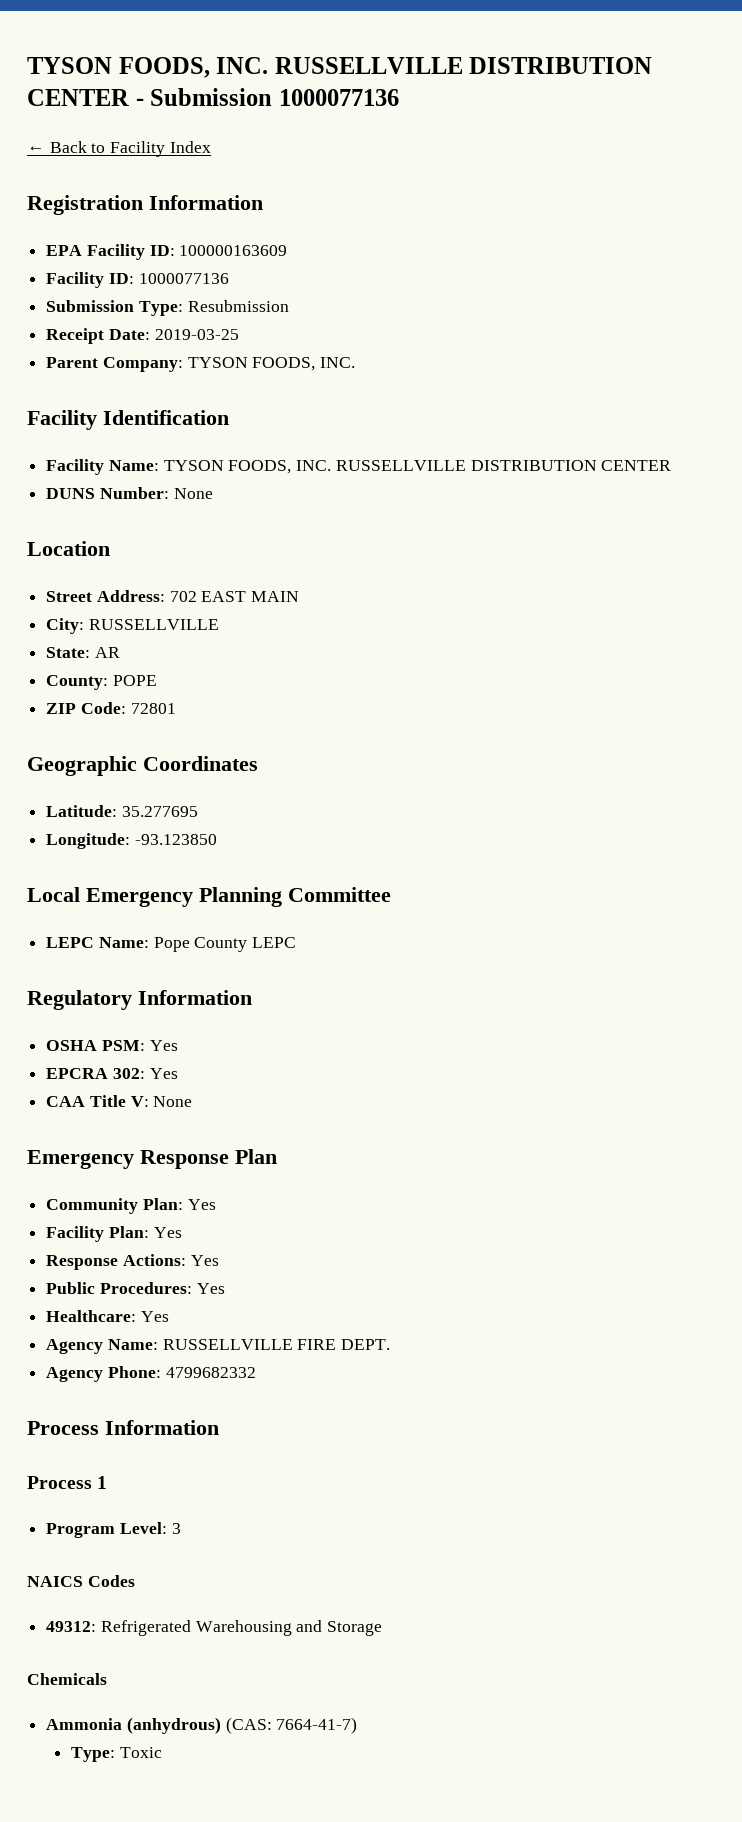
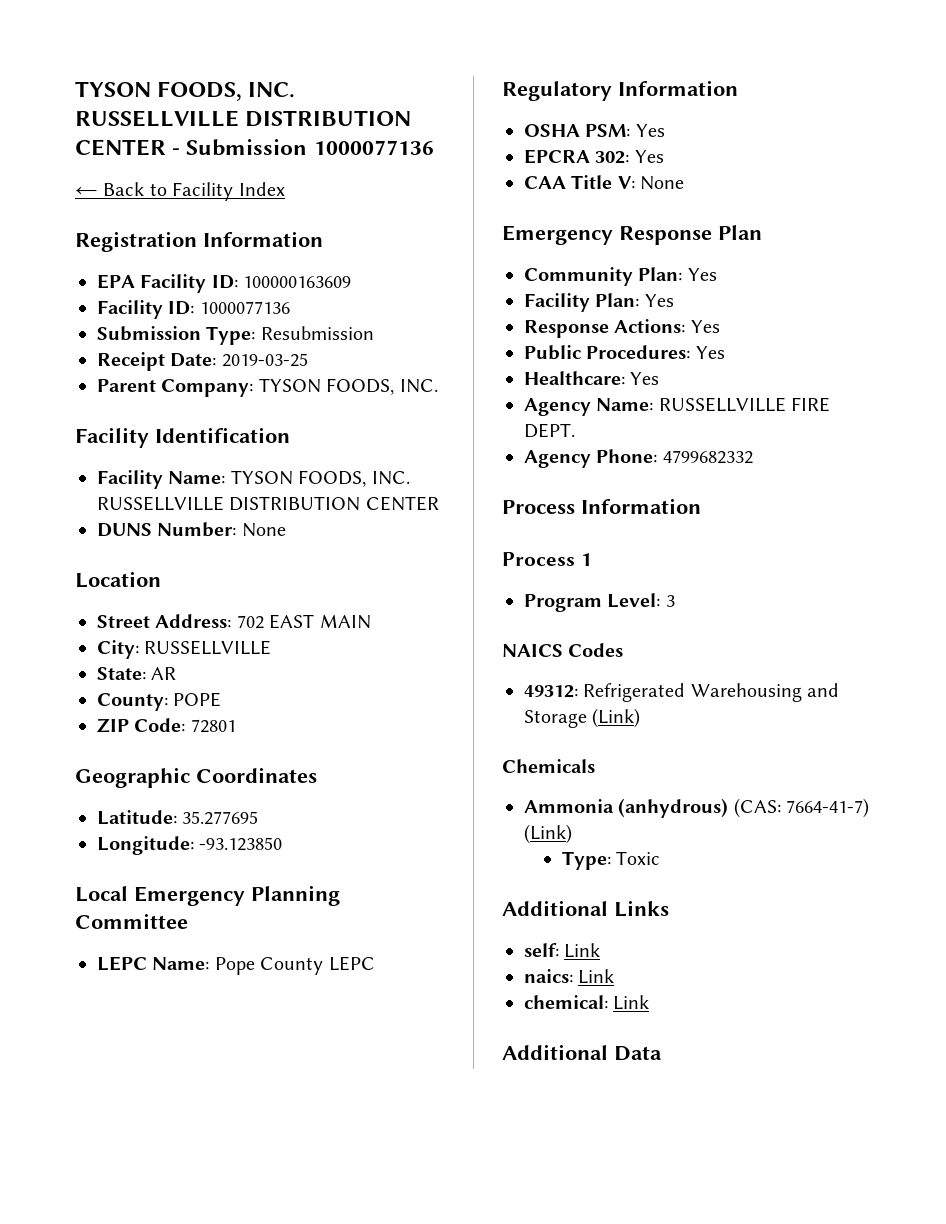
- 49312: Refrigerated Warehousing and Storage
+ 49312: Refrigerated Warehousing and Storage (Link)
- Ammonia (anhydrous) (CAS: 7664-41-7)
+ Ammonia (anhydrous) (CAS: 7664-41-7) (Link)
+ Additional Links
+ self: Link
+ naics: Link
+ chemical: Link
+ Additional Data

